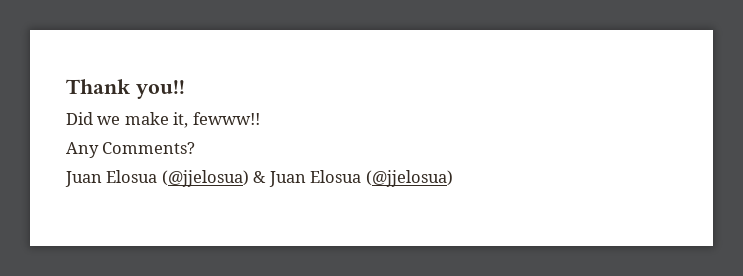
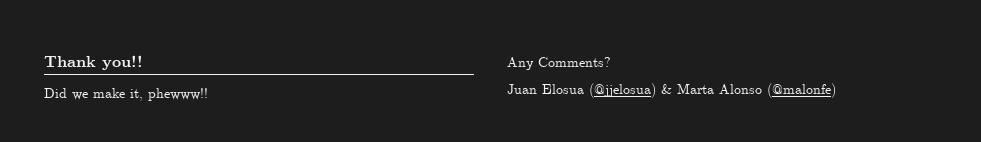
- Did we make it, fewww!!
+ Did we make it, phewww!!
- Juan Elosua (@jjelosua) & Juan Elosua (@jjelosua)
+ Juan Elosua (@jjelosua) & Marta Alonso (@malonfe)

